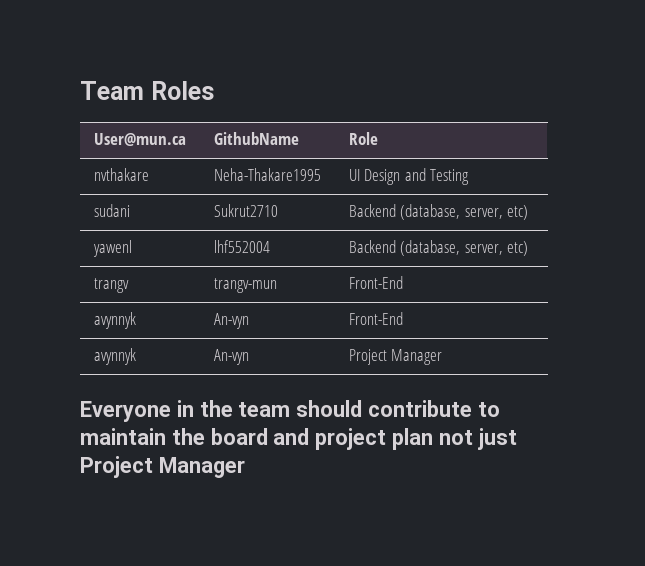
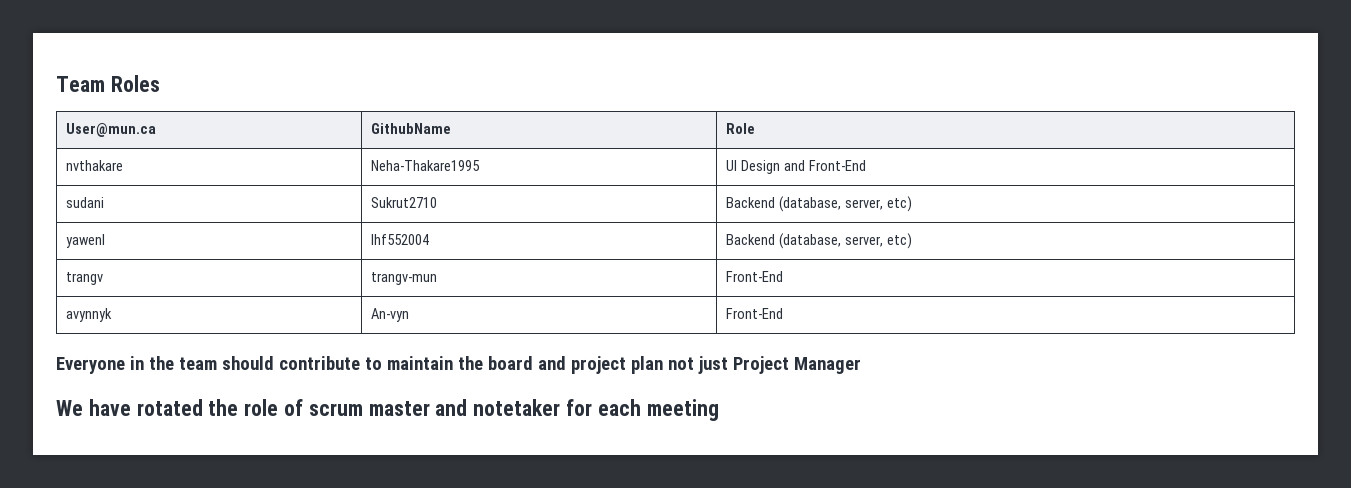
- nvthakare | Neha-Thakare1995 | UI Design and Testing
+ nvthakare | Neha-Thakare1995 | UI Design and Front-End
- avynnyk | An-vyn | Project Manager
+ We have rotated the role of scrum master and notetaker for each meeting

